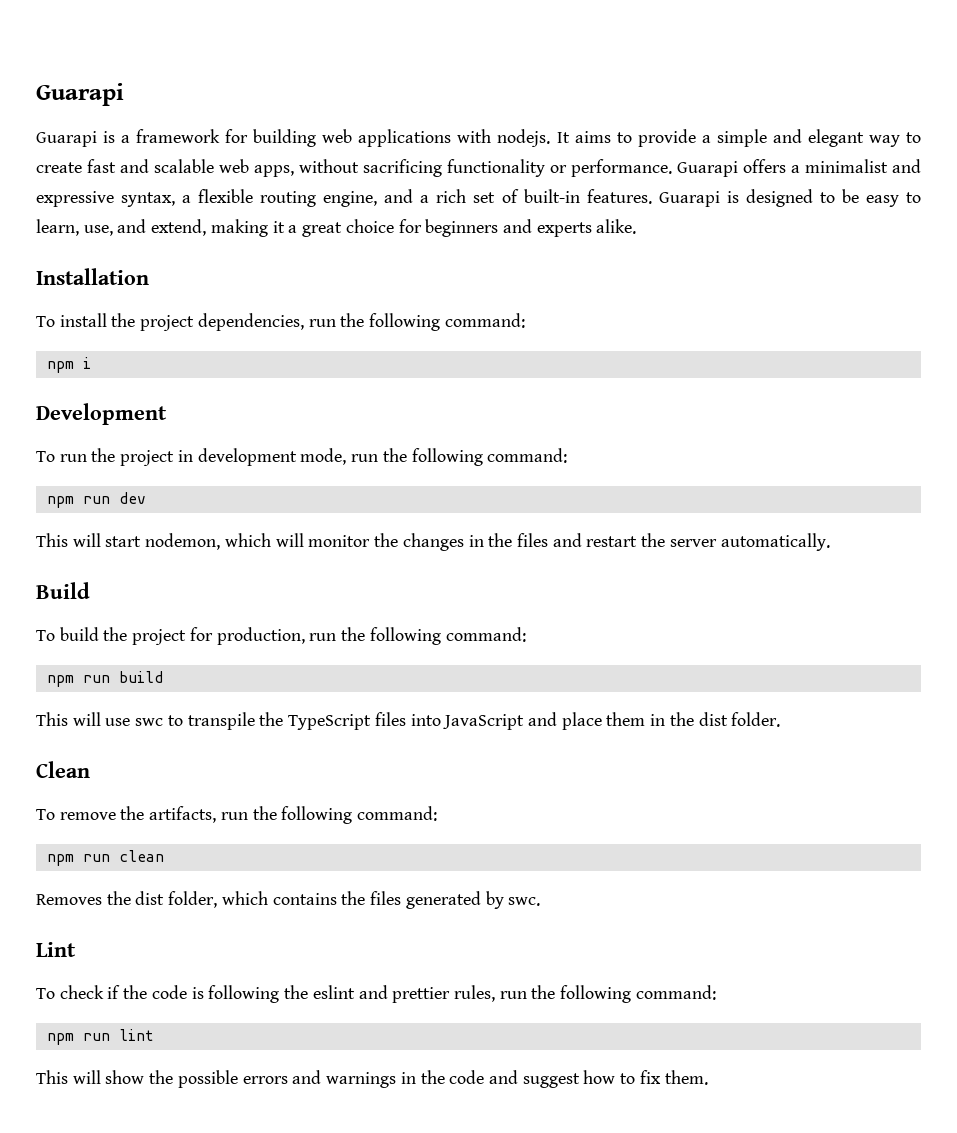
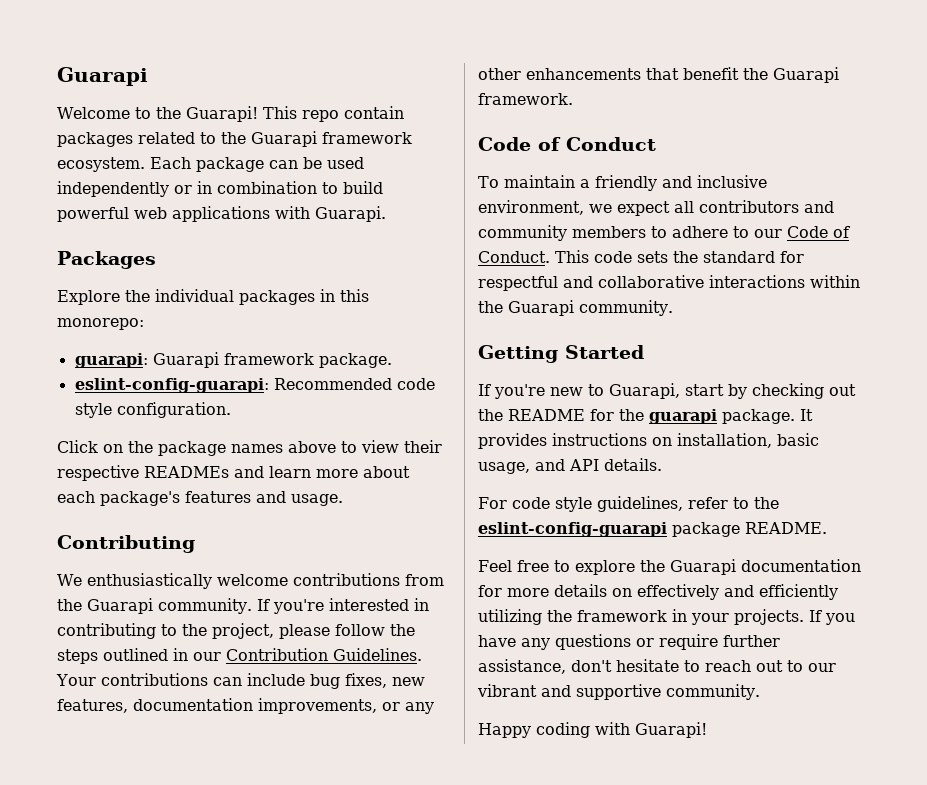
- Guarapi is a framework for building web applications with nodejs. It aims to provide a simple and elegant way to create fast and scalable web apps, without sacrificing functionality or performance. Guarapi offers a minimalist and expressive syntax, a flexible routing engine, and a rich set of built-in features. Guarapi is designed to be easy to learn, use, and extend, making it a great choice for beginners and experts alike.
- Installation
- To install the project dependencies, run the following command:
- npm i
- Development
- To run the project in development mode, run the following command:
- npm run dev
- This will start nodemon, which will monitor the changes in the files and restart the server automatically.
- Build
- To build the project for production, run the following command:
- npm run build
- This will use swc to transpile the TypeScript files into JavaScript and place them in the dist folder.
- Clean
- To remove the artifacts, run the following command:
- npm run clean
- Removes the dist folder, which contains the files generated by swc.
- Lint
- To check if the code is following the eslint and prettier rules, run the following command:
- npm run lint
- This will show the possible errors and warnings in the code and suggest how to fix them.
+ Welcome to the Guarapi! This repo contain packages related to the Guarapi framework ecosystem. Each package can be used independently or in combination to build powerful web applications with Guarapi.
+ Packages
+ Explore the individual packages in this monorepo:
+ guarapi: Guarapi framework package.
+ eslint-config-guarapi: Recommended code style configuration.
+ Click on the package names above to view their respective READMEs and learn more about each package's features and usage.
+ Contributing
+ We enthusiastically welcome contributions from the Guarapi community. If you're interested in contributing to the project, please follow the steps outlined in our Contribution Guidelines. Your contributions can include bug fixes, new features, documentation improvements, or any other enhancements that benefit the Guarapi framework.
+ Code of Conduct
+ To maintain a friendly and inclusive environment, we expect all contributors and community members to adhere to our Code of Conduct. This code sets the standard for respectful and collaborative interactions within the Guarapi community.
+ Getting Started
+ If you're new to Guarapi, start by checking out the README for the guarapi package. It provides instructions on installation, basic usage, and API details.
+ For code style guidelines, refer to the eslint-config-guarapi package README.
+ Feel free to explore the Guarapi documentation for more details on effectively and efficiently utilizing the framework in your projects. If you have any questions or require further assistance, don't hesitate to reach out to our vibrant and supportive community.
+ Happy coding with Guarapi!

